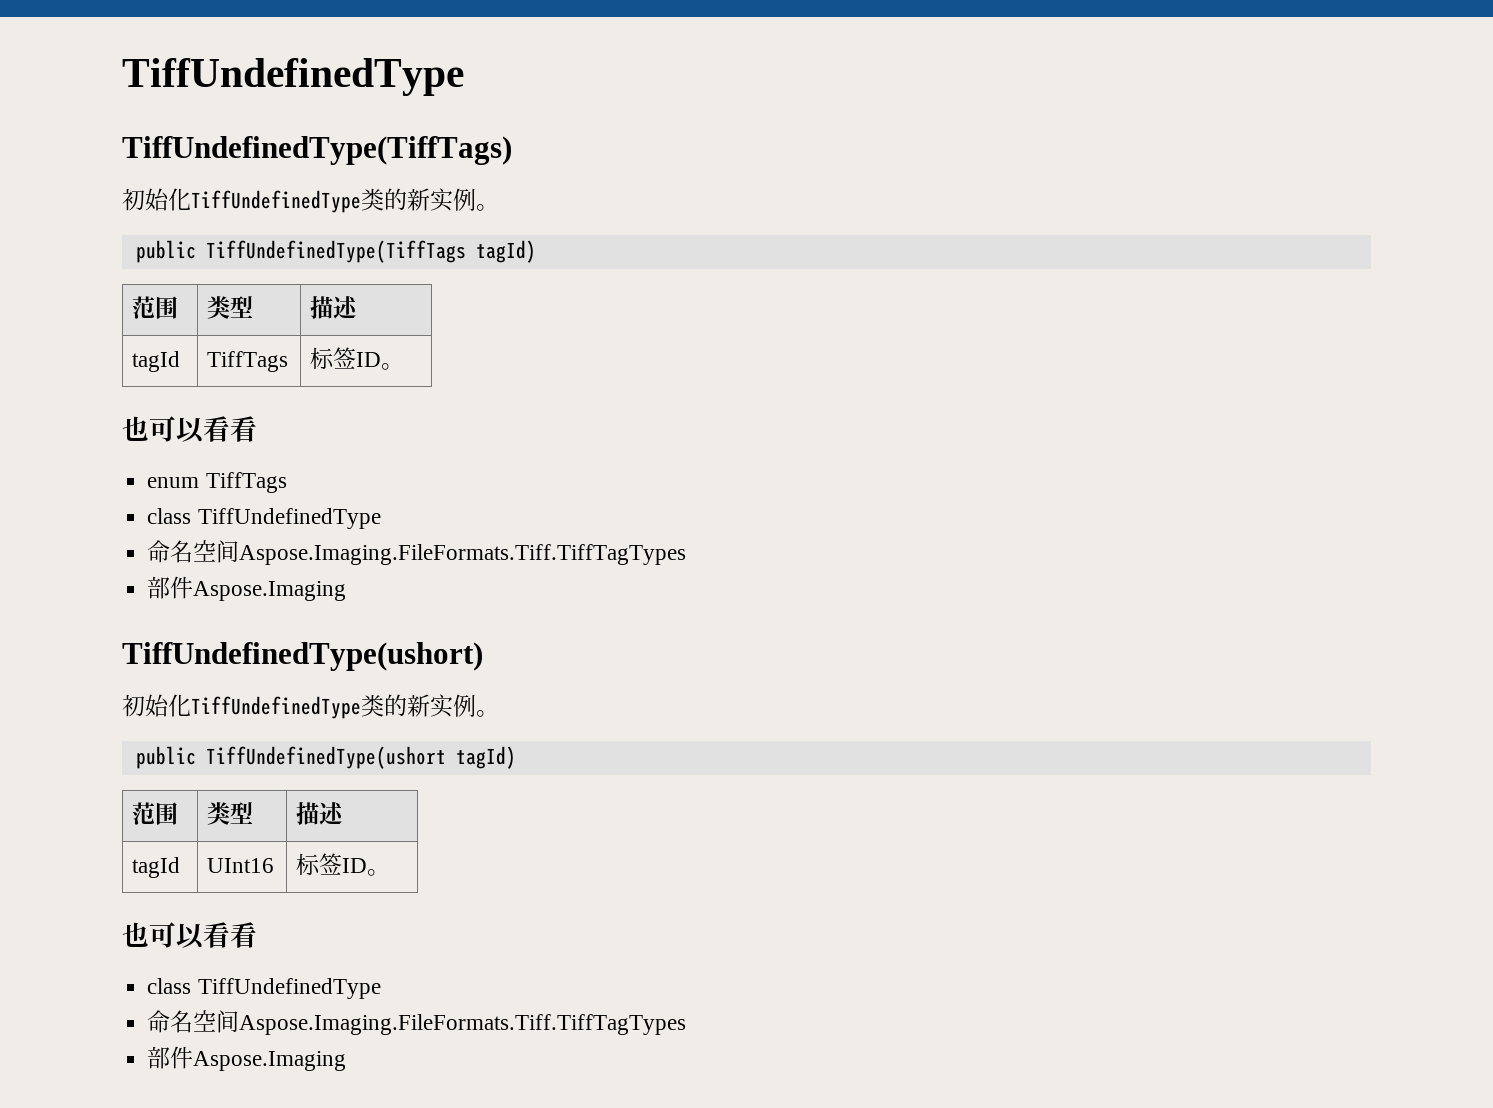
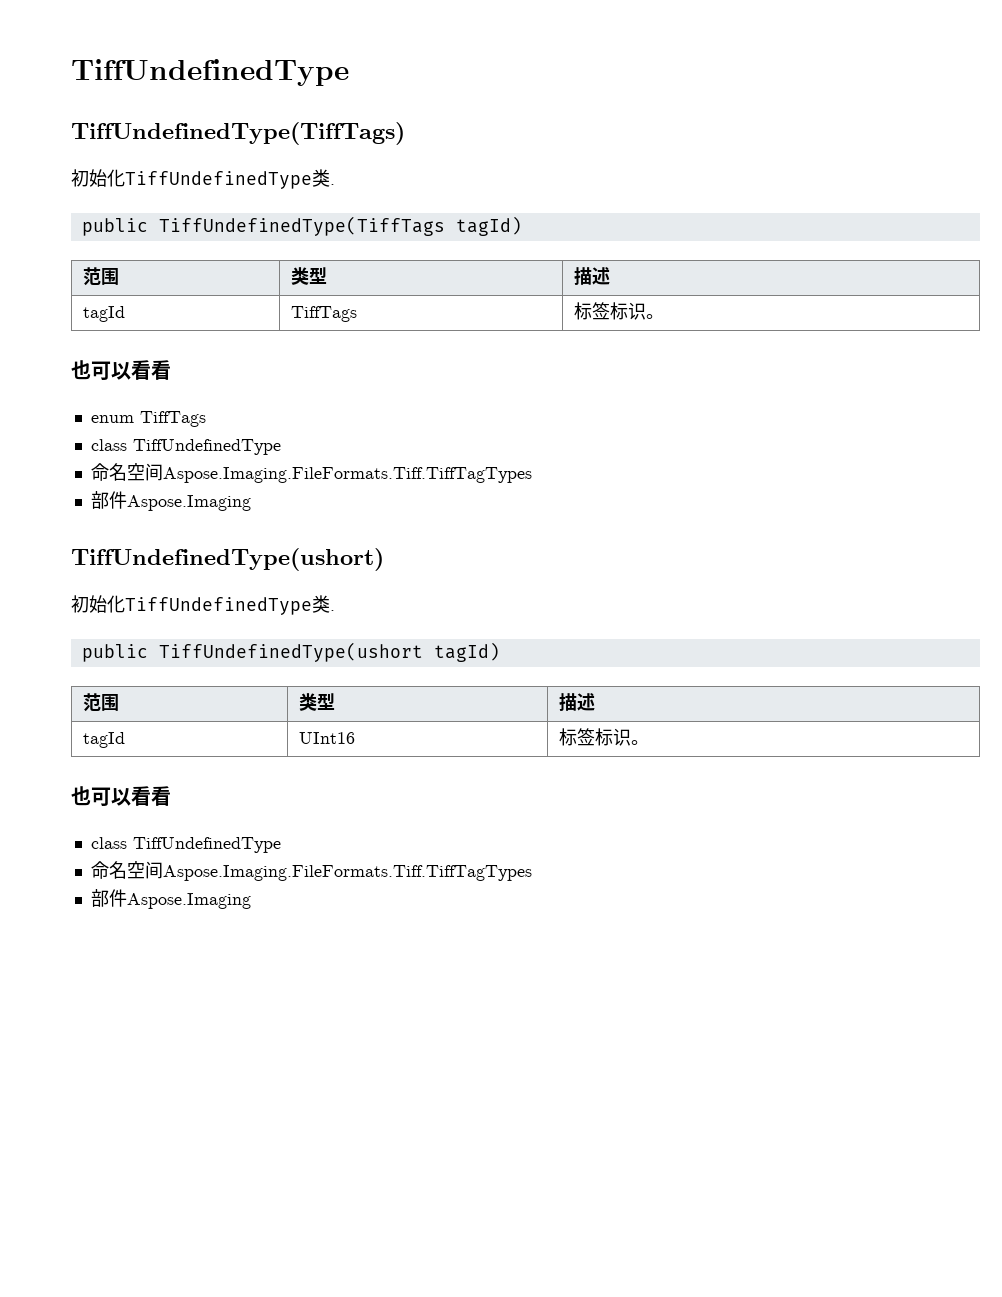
  TiffUndefinedType(TiffTags)
- 初始化TiffUndefinedType类的新实例。
+ 初始化TiffUndefinedType类.
- tagId | TiffTags | 标签ID。
+ tagId | TiffTags | 标签标识。
  TiffUndefinedType(ushort)
- 初始化TiffUndefinedType类的新实例。
+ 初始化TiffUndefinedType类.
- tagId | UInt16 | 标签ID。
+ tagId | UInt16 | 标签标识。

